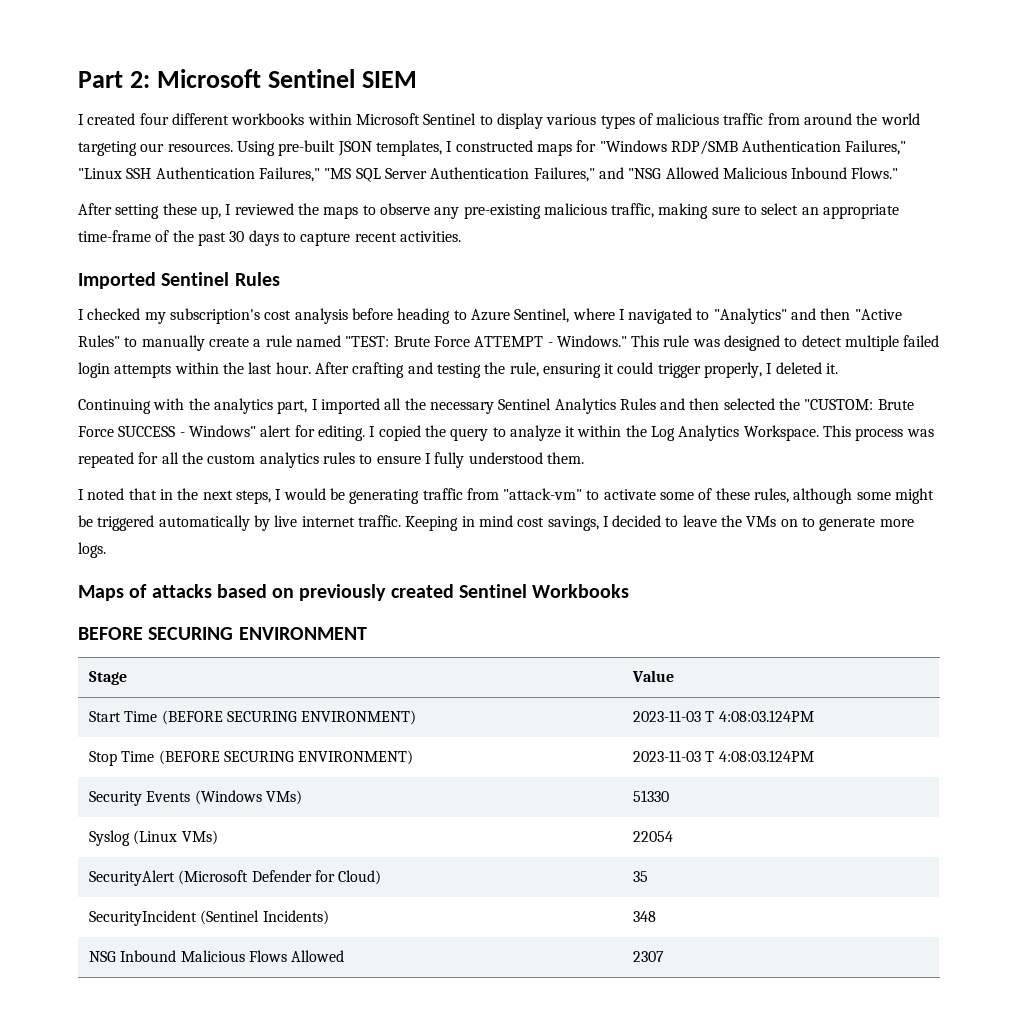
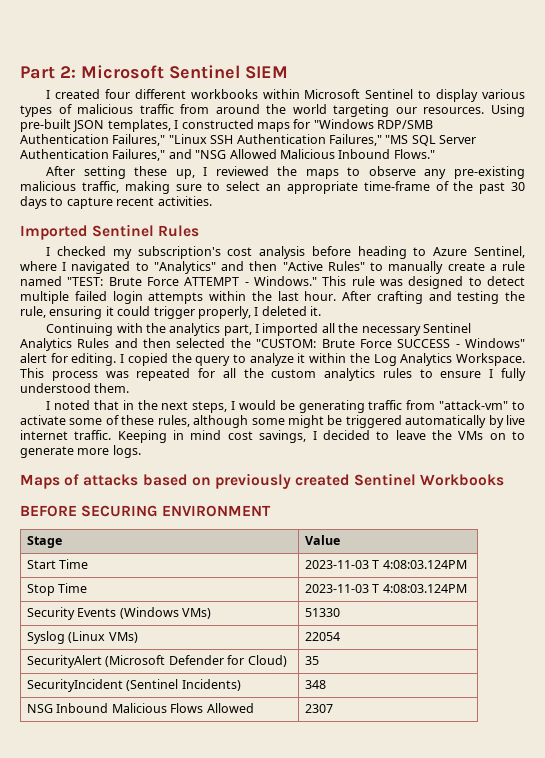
- Start Time (BEFORE SECURING ENVIRONMENT) | 2023-11-03 T 4:08:03.124PM
+ Start Time | 2023-11-03 T 4:08:03.124PM
- Stop Time (BEFORE SECURING ENVIRONMENT) | 2023-11-03 T 4:08:03.124PM
+ Stop Time | 2023-11-03 T 4:08:03.124PM

